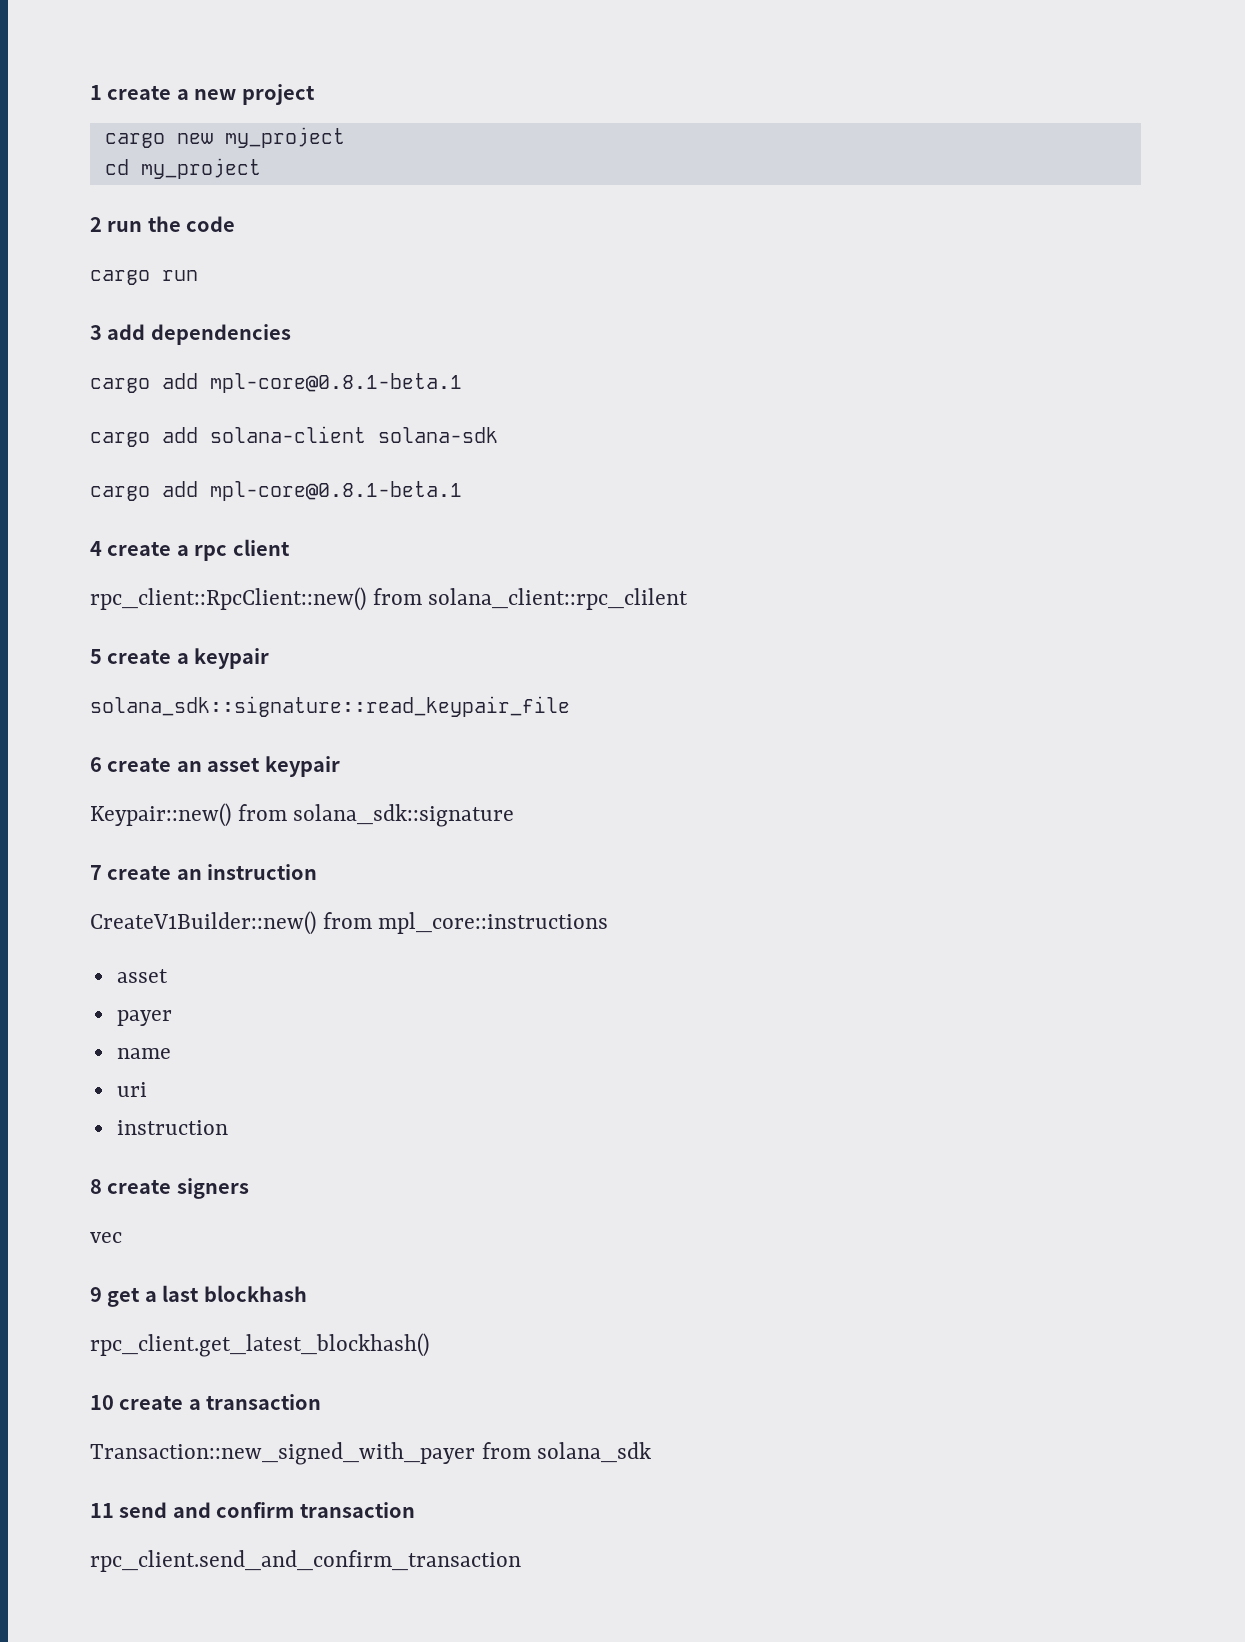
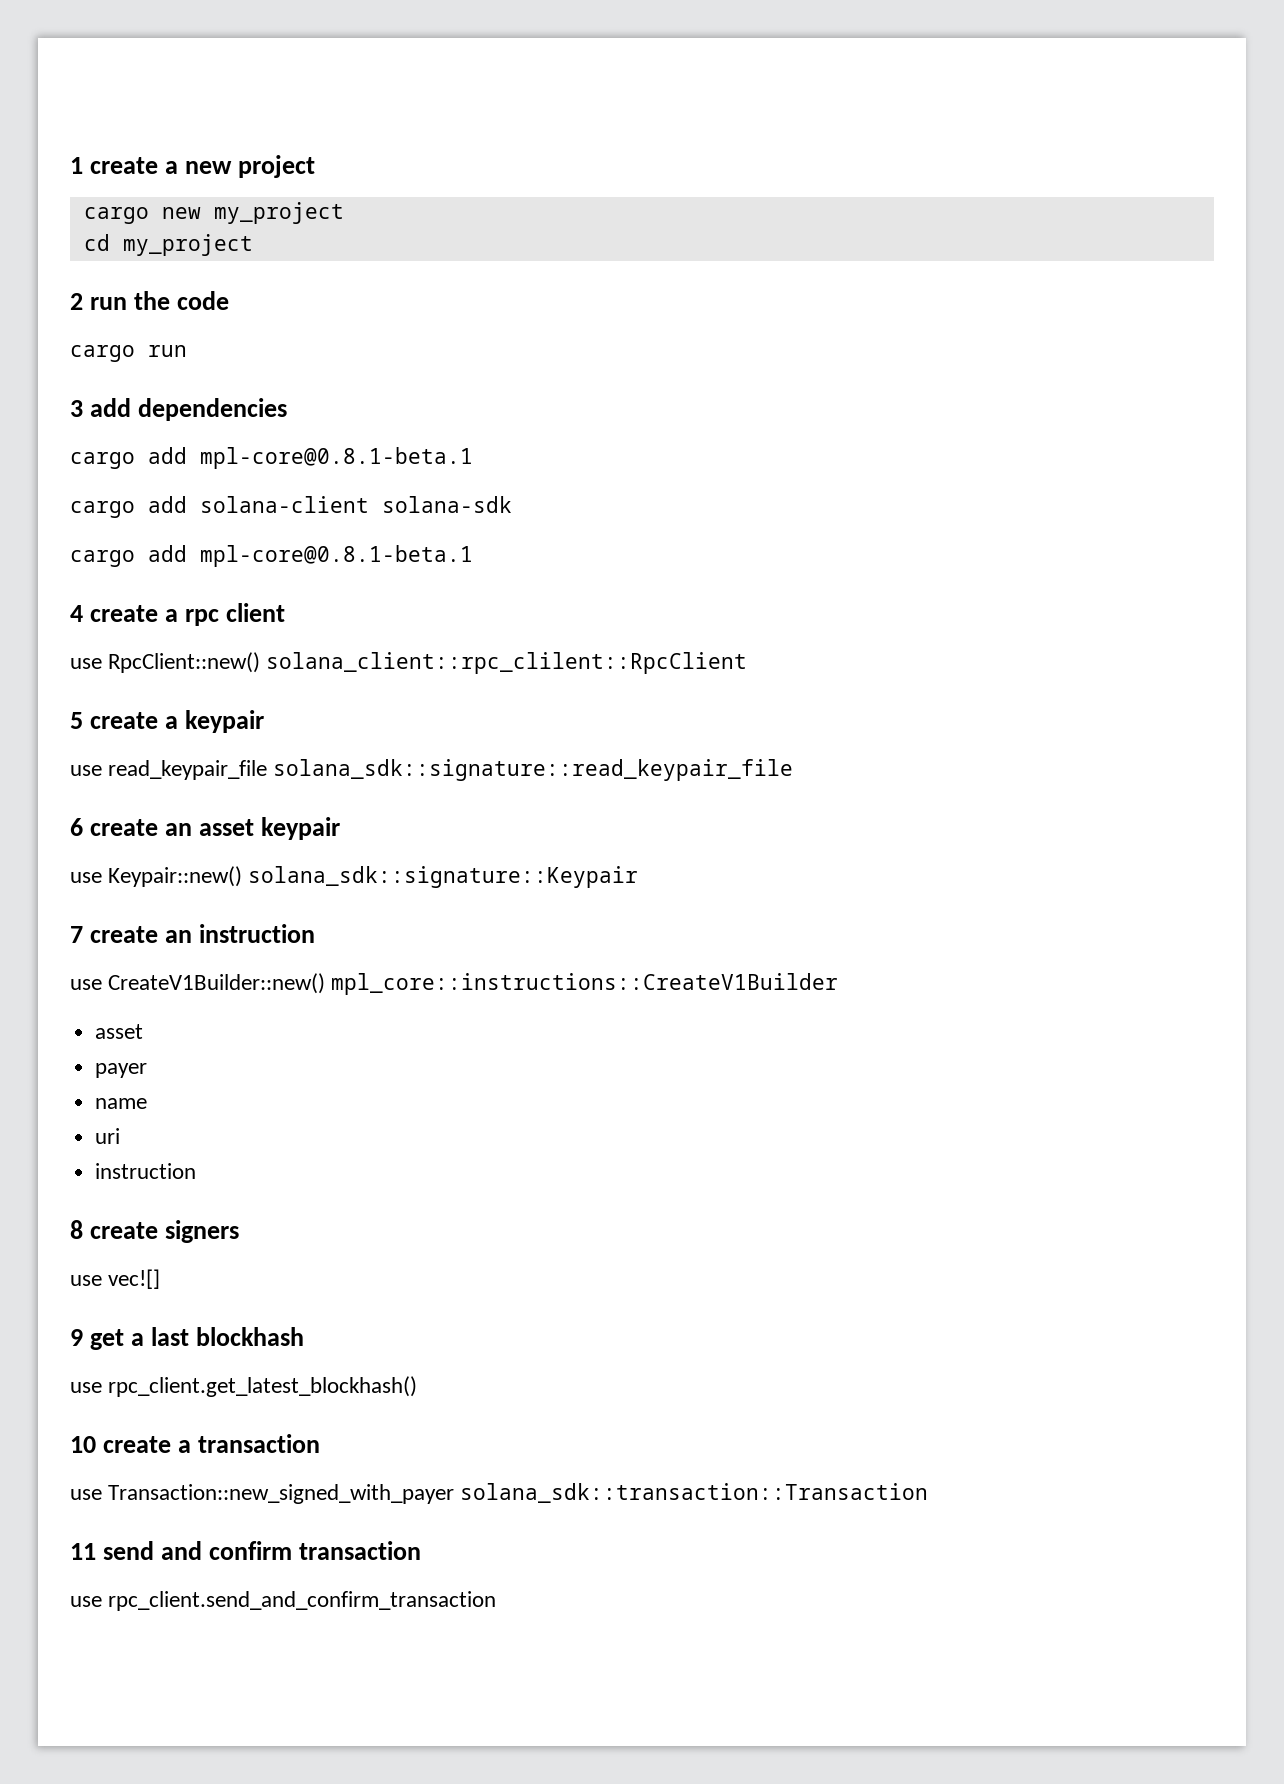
- rpc_client::RpcClient::new() from solana_client::rpc_clilent
+ use RpcClient::new() solana_client::rpc_clilent::RpcClient
- solana_sdk::signature::read_keypair_file
+ use read_keypair_file solana_sdk::signature::read_keypair_file
- Keypair::new() from solana_sdk::signature
+ use Keypair::new() solana_sdk::signature::Keypair
- CreateV1Builder::new() from mpl_core::instructions
+ use CreateV1Builder::new() mpl_core::instructions::CreateV1Builder
- vec
+ use vec![]
- rpc_client.get_latest_blockhash()
+ use rpc_client.get_latest_blockhash()
- Transaction::new_signed_with_payer from solana_sdk
+ use Transaction::new_signed_with_payer solana_sdk::transaction::Transaction
- rpc_client.send_and_confirm_transaction
+ use rpc_client.send_and_confirm_transaction

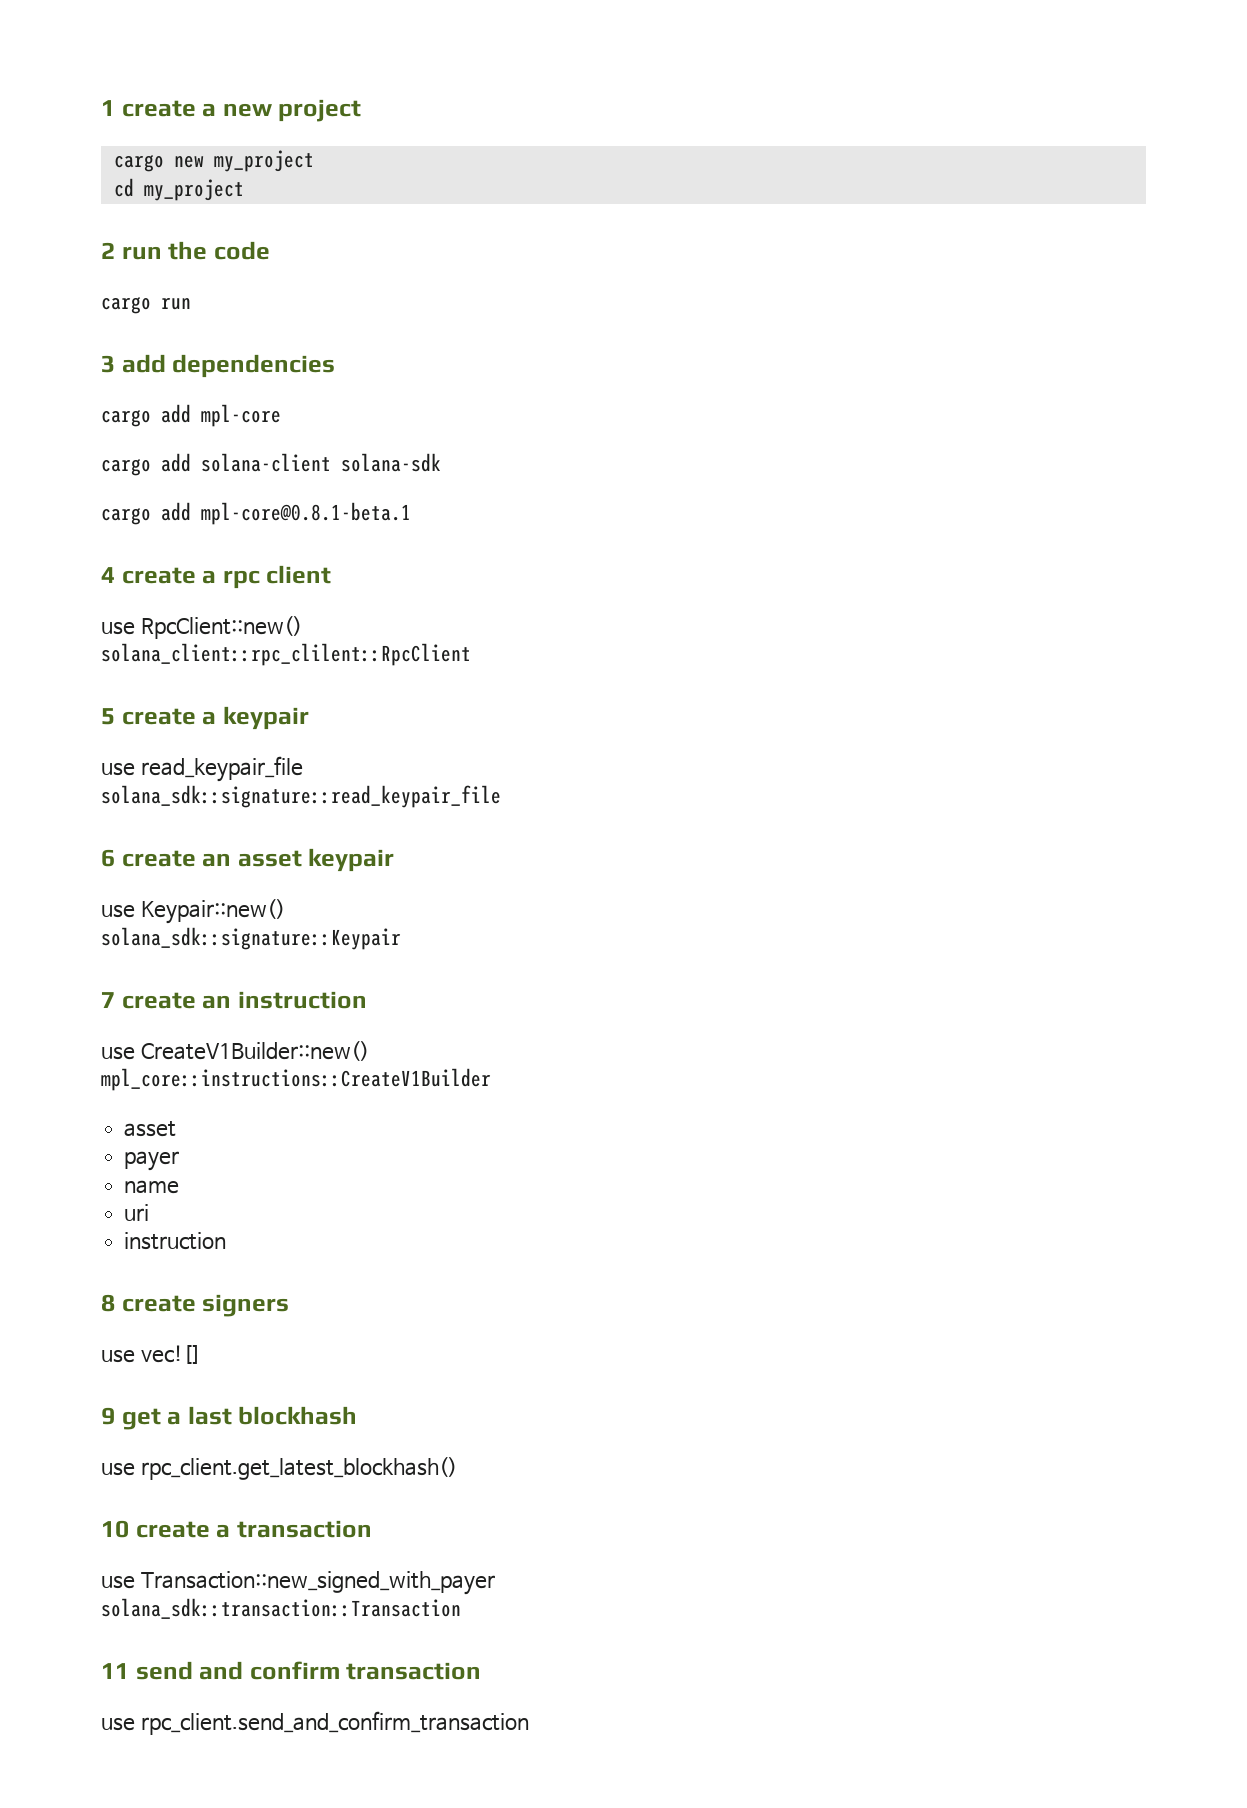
  3 add dependencies
- cargo add mpl-core@0.8.1-beta.1
+ cargo add mpl-core
- use RpcClient::new() solana_client::rpc_clilent::RpcClient
+ use RpcClient::new()
+ solana_client::rpc_clilent::RpcClient
- use read_keypair_file solana_sdk::signature::read_keypair_file
+ use read_keypair_file
+ solana_sdk::signature::read_keypair_file
- use Keypair::new() solana_sdk::signature::Keypair
+ use Keypair::new()
+ solana_sdk::signature::Keypair
- use CreateV1Builder::new() mpl_core::instructions::CreateV1Builder
+ use CreateV1Builder::new()
+ mpl_core::instructions::CreateV1Builder
- use Transaction::new_signed_with_payer solana_sdk::transaction::Transaction
+ use Transaction::new_signed_with_payer
+ solana_sdk::transaction::Transaction

